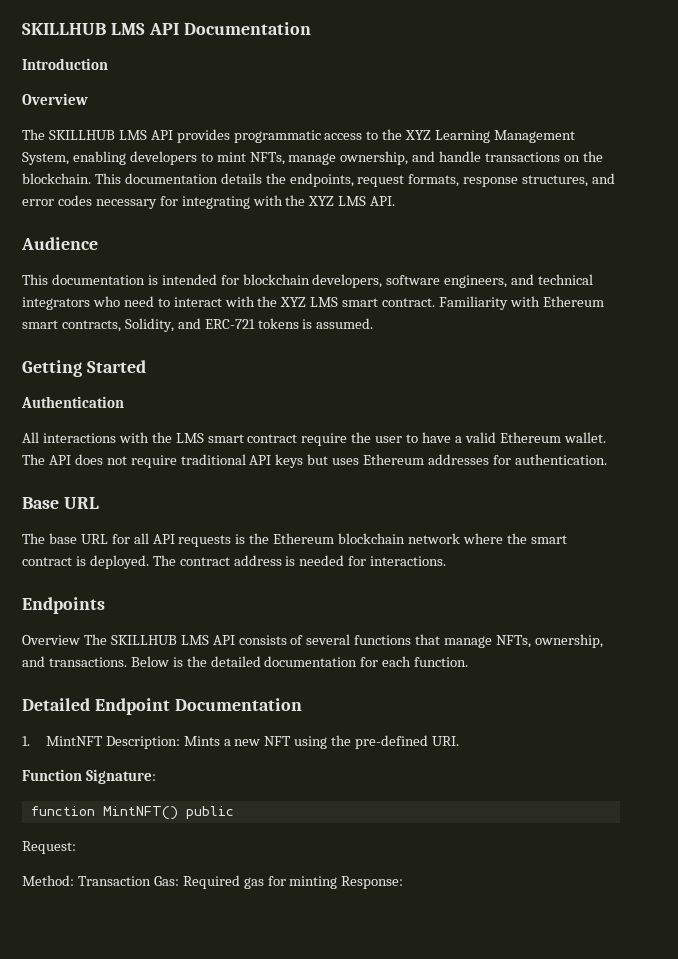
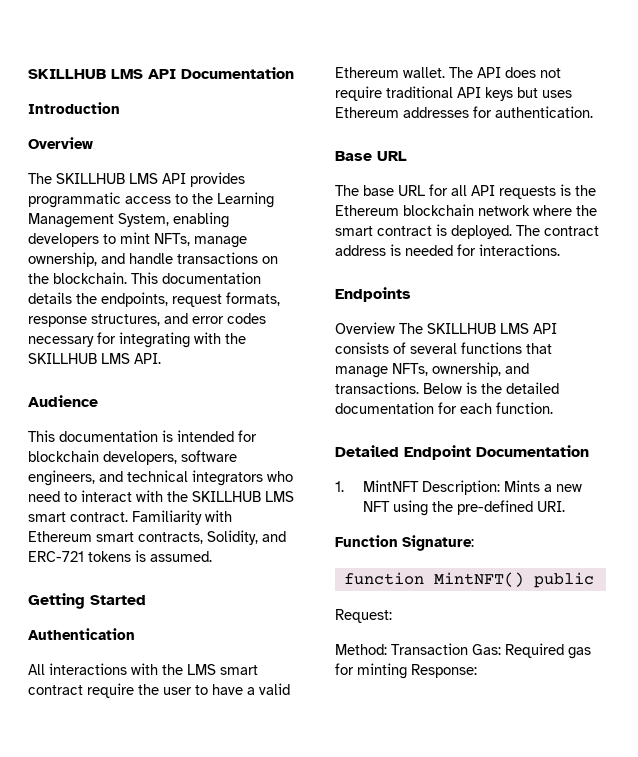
- The SKILLHUB LMS API provides programmatic access to the XYZ Learning Management System, enabling developers to mint NFTs, manage ownership, and handle transactions on the blockchain.
+ The SKILLHUB LMS API provides programmatic access to the Learning Management System, enabling developers to mint NFTs, manage ownership, and handle transactions on the blockchain.
- This documentation details the endpoints, request formats, response structures, and error codes necessary for integrating with the XYZ LMS API.
+ This documentation details the endpoints, request formats, response structures, and error codes necessary for integrating with the SKILLHUB LMS API.
- This documentation is intended for blockchain developers, software engineers, and technical integrators who need to interact with the XYZ LMS smart contract.
+ This documentation is intended for blockchain developers, software engineers, and technical integrators who need to interact with the SKILLHUB LMS smart contract.

